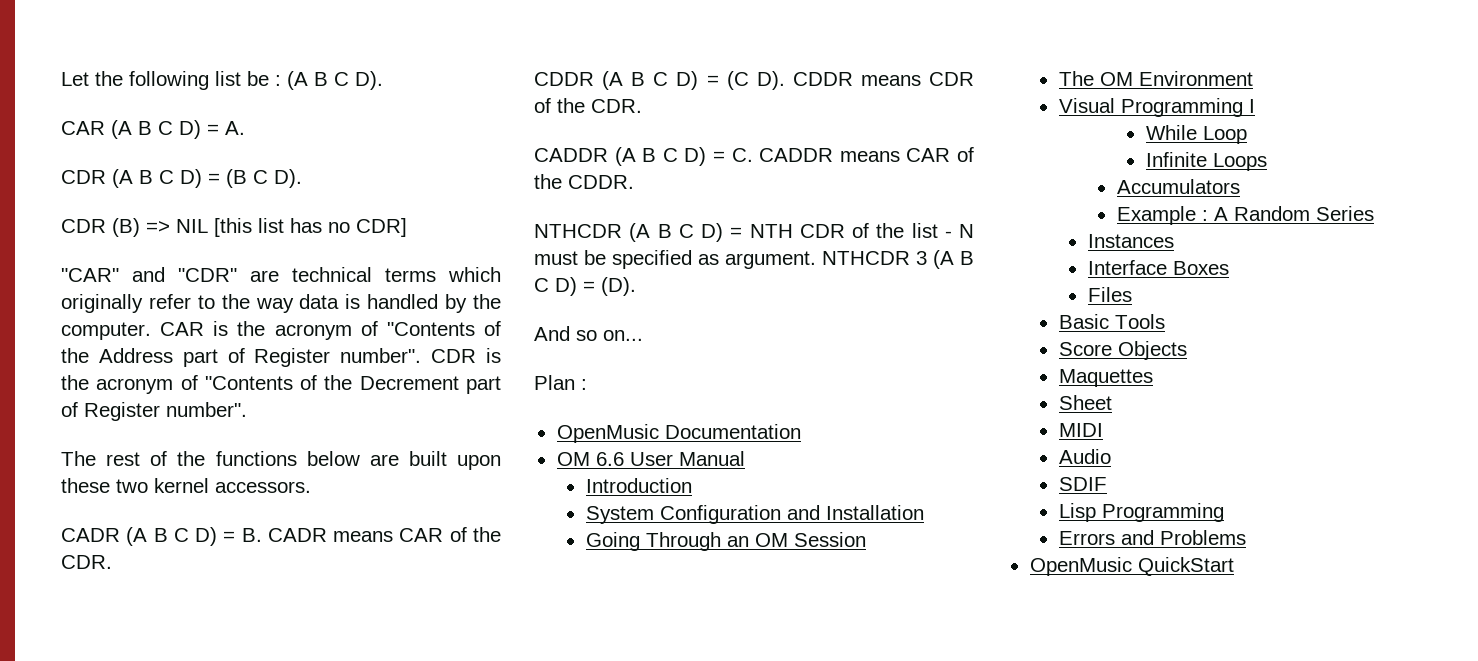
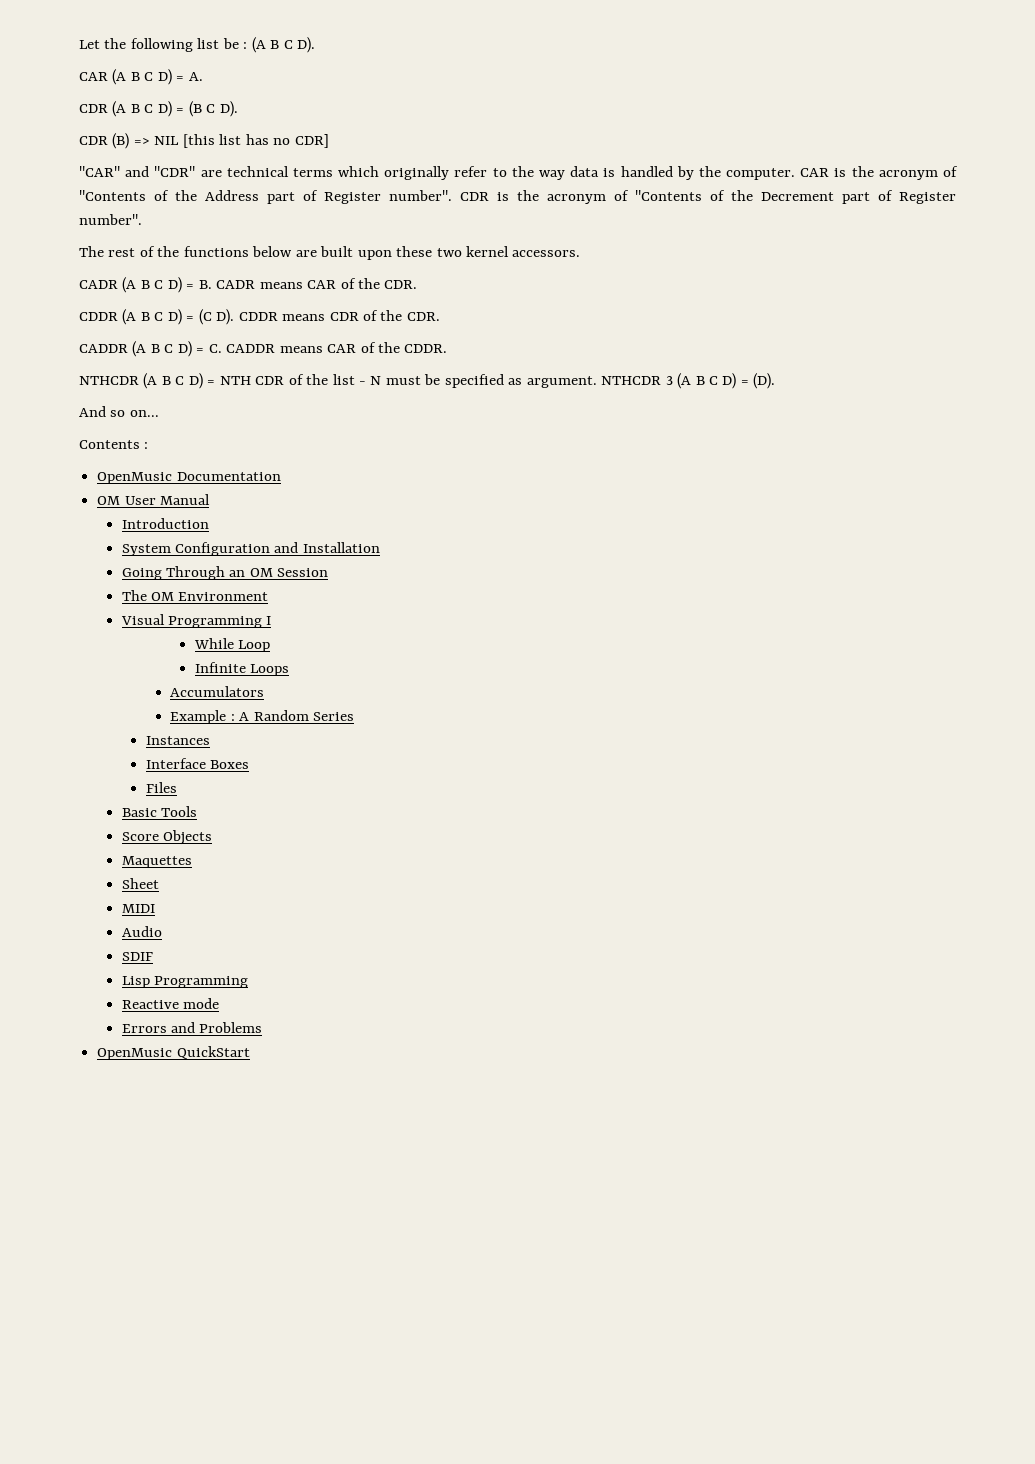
- Plan :
+ Contents :
- OM 6.6 User Manual
+ OM User Manual
+ Reactive mode

